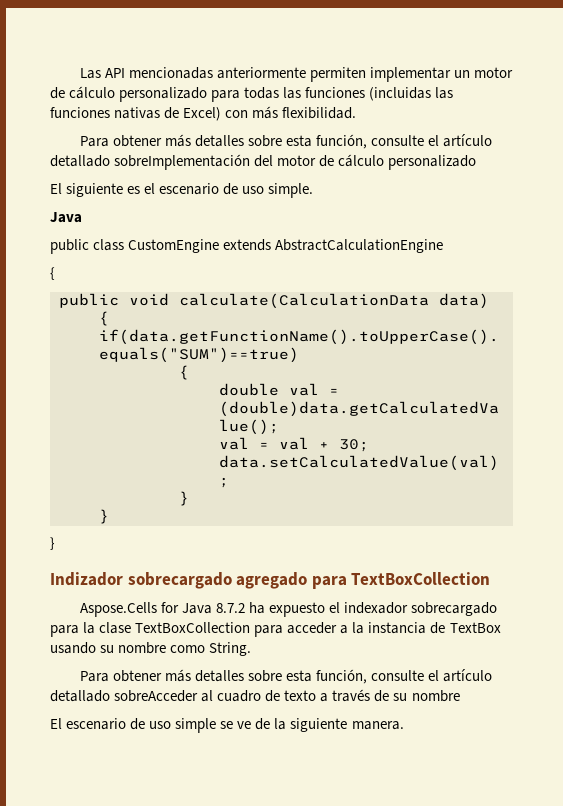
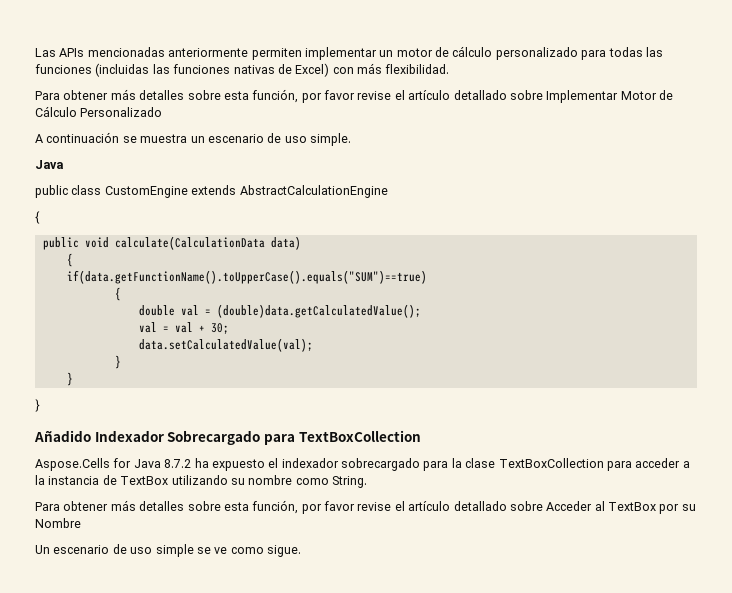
- Las API mencionadas anteriormente permiten implementar un motor de cálculo personalizado para todas las funciones (incluidas las funciones nativas de Excel) con más flexibilidad.
+ Las APIs mencionadas anteriormente permiten implementar un motor de cálculo personalizado para todas las funciones (incluidas las funciones nativas de Excel) con más flexibilidad.
- Para obtener más detalles sobre esta función, consulte el artículo detallado sobreImplementación del motor de cálculo personalizado
- El siguiente es el escenario de uso simple.
+ Para obtener más detalles sobre esta función, por favor revise el artículo detallado sobre Implementar Motor de Cálculo Personalizado
+ A continuación se muestra un escenario de uso simple.
- Indizador sobrecargado agregado para TextBoxCollection
+ Añadido Indexador Sobrecargado para TextBoxCollection
- Aspose.Cells for Java 8.7.2 ha expuesto el indexador sobrecargado para la clase TextBoxCollection para acceder a la instancia de TextBox usando su nombre como String.
+ Aspose.Cells for Java 8.7.2 ha expuesto el indexador sobrecargado para la clase TextBoxCollection para acceder a la instancia de TextBox utilizando su nombre como String.
- Para obtener más detalles sobre esta función, consulte el artículo detallado sobreAcceder al cuadro de texto a través de su nombre
- El escenario de uso simple se ve de la siguiente manera.
+ Para obtener más detalles sobre esta función, por favor revise el artículo detallado sobre Acceder al TextBox por su Nombre
+ Un escenario de uso simple se ve como sigue.

